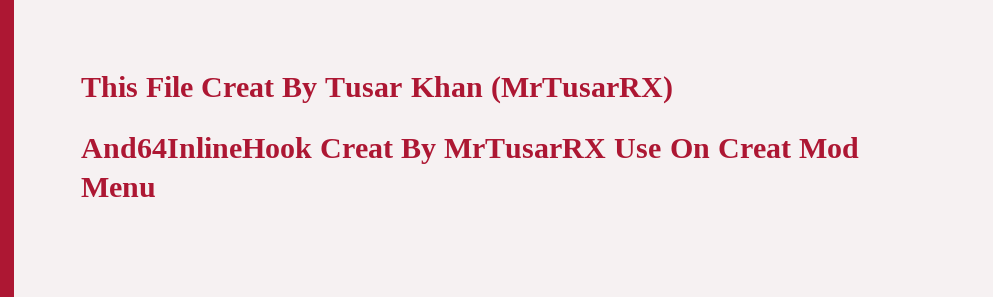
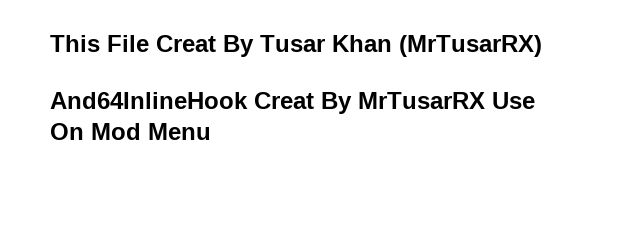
- And64InlineHook Creat By MrTusarRX Use On Creat Mod Menu
+ And64InlineHook Creat By MrTusarRX Use On Mod Menu

